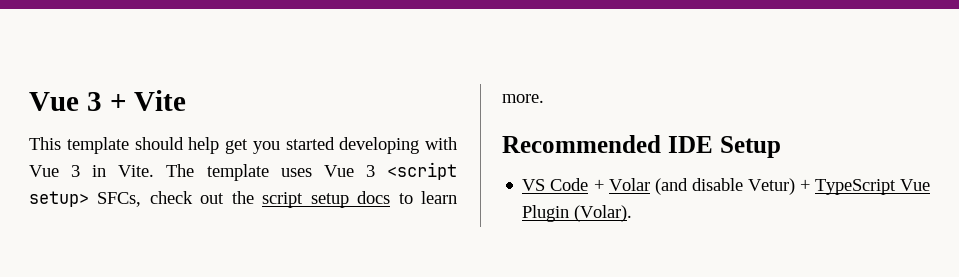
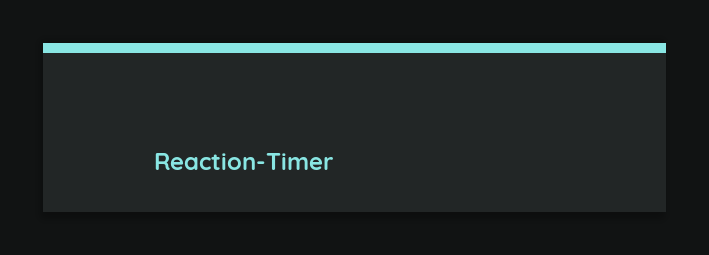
- Vue 3 + Vite
- This template should help get you started developing with Vue 3 in Vite. The template uses Vue 3 <script setup> SFCs, check out the script setup docs to learn more.
- Recommended IDE Setup
- VS Code + Volar (and disable Vetur) + TypeScript Vue Plugin (Volar).
+ Reaction-Timer

